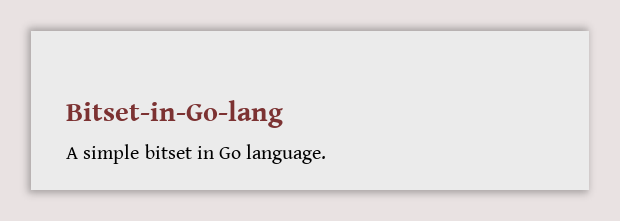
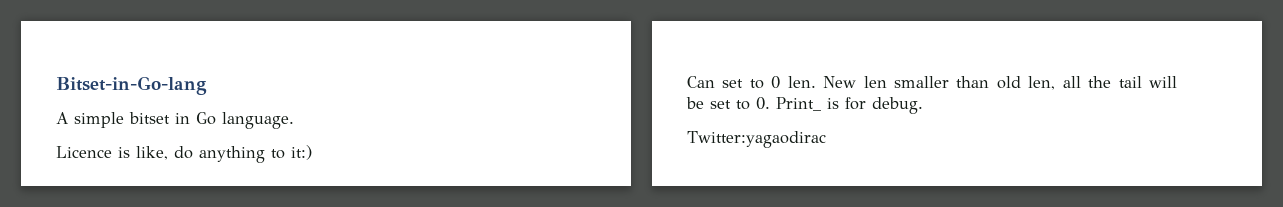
+ Licence is like, do anything to it:)
+ Can set to 0 len. New len smaller than old len, all the tail will be set to 0. Print_ is for debug.
+ Twitter:yagaodirac

